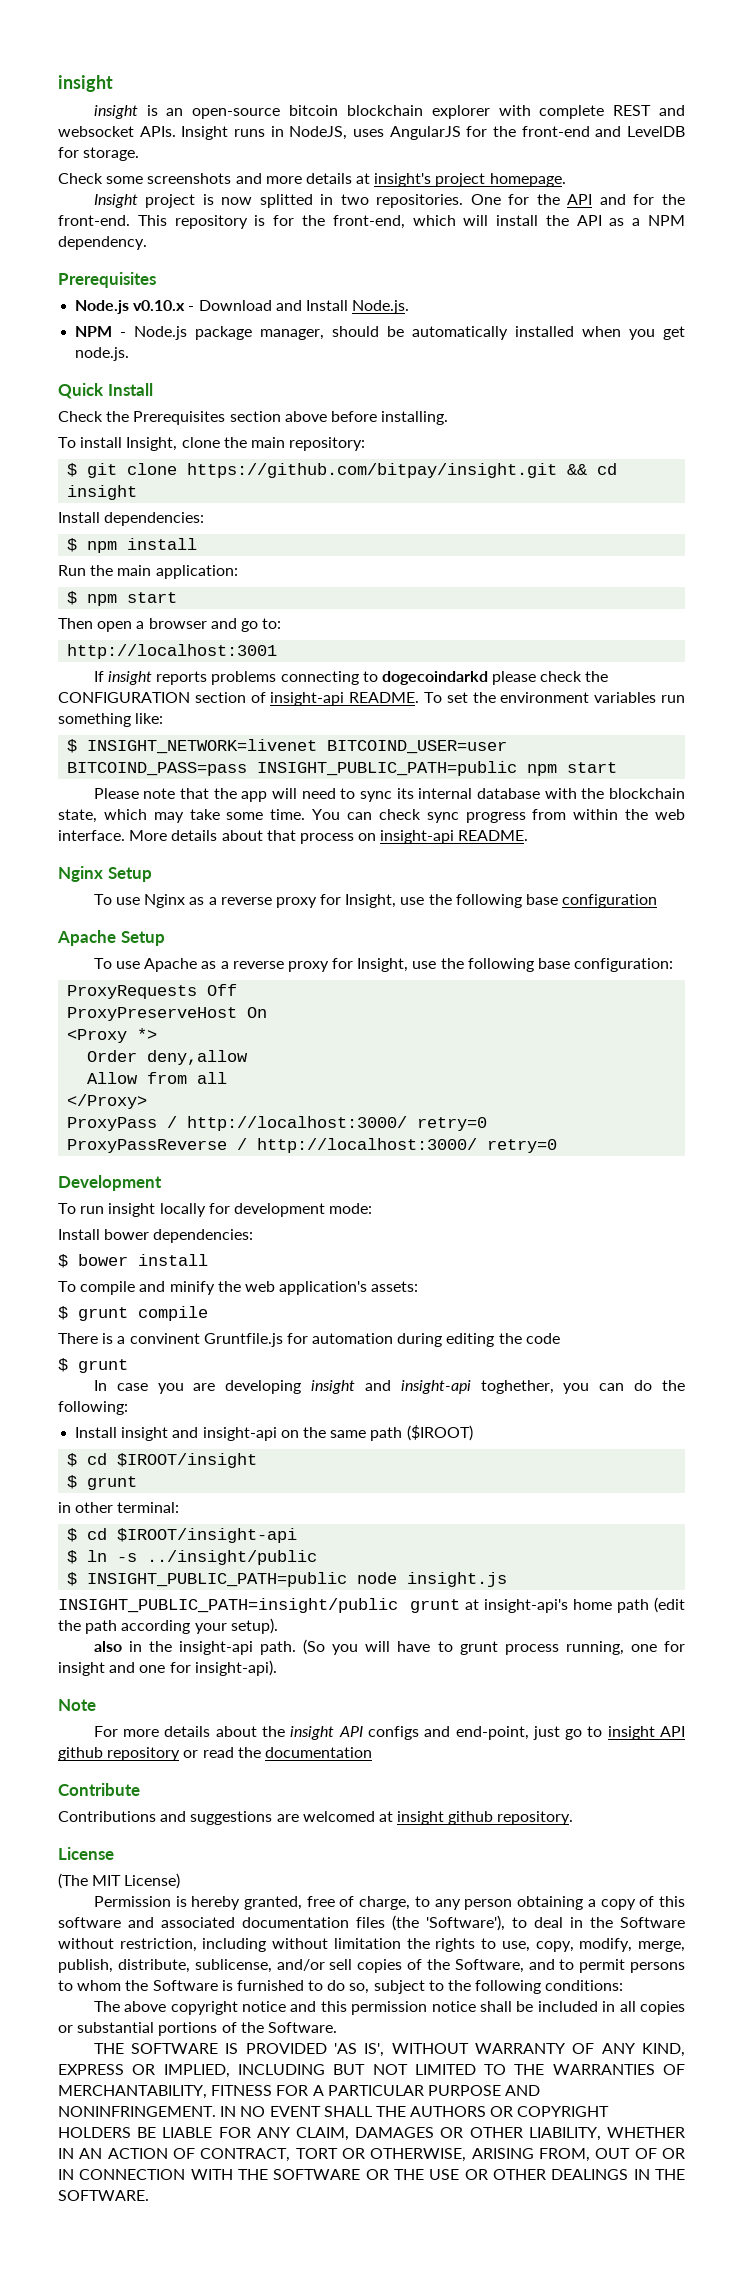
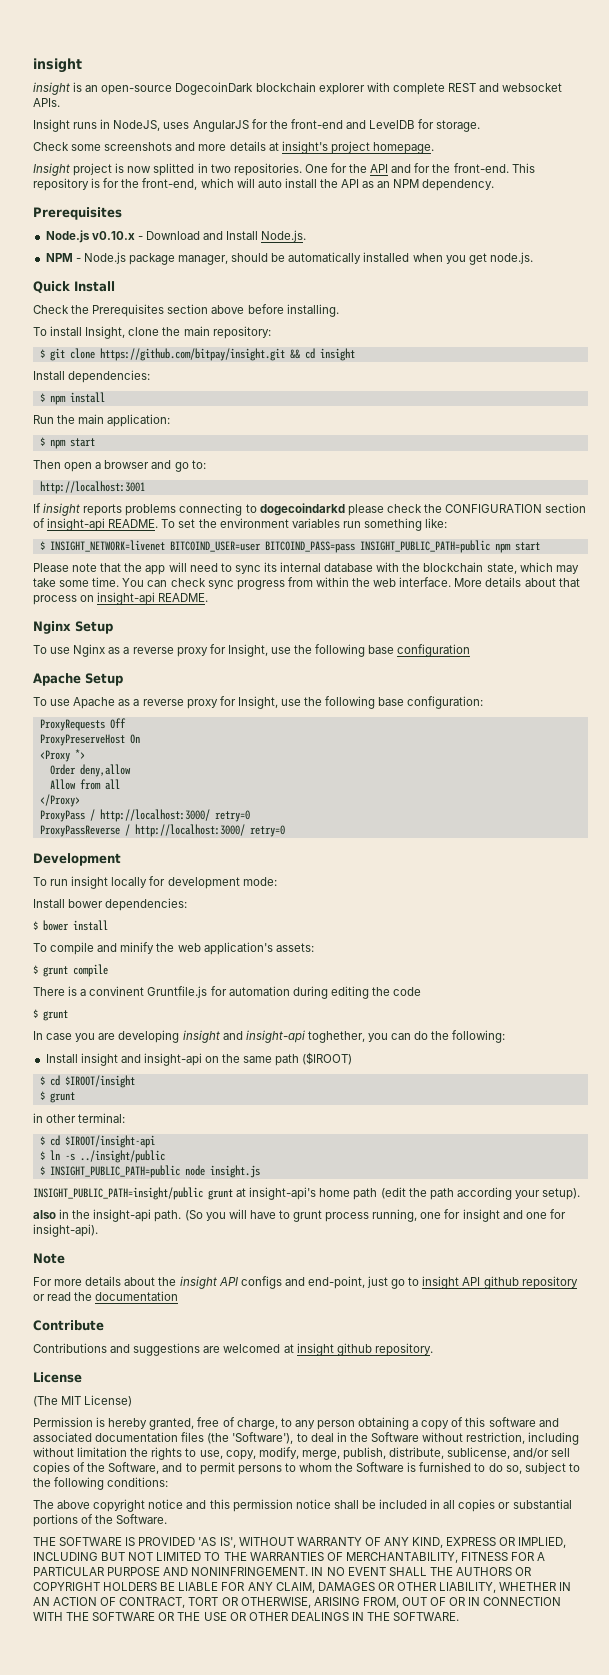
- insight is an open-source bitcoin blockchain explorer with complete REST and websocket APIs. Insight runs in NodeJS, uses AngularJS for the front-end and LevelDB for storage.
+ insight is an open-source DogecoinDark blockchain explorer with complete REST and websocket APIs.
+ Insight runs in NodeJS, uses AngularJS for the front-end and LevelDB for storage.
- This repository is for the front-end, which will install the API as a NPM dependency.
+ This repository is for the front-end, which will auto install the API as an NPM dependency.

